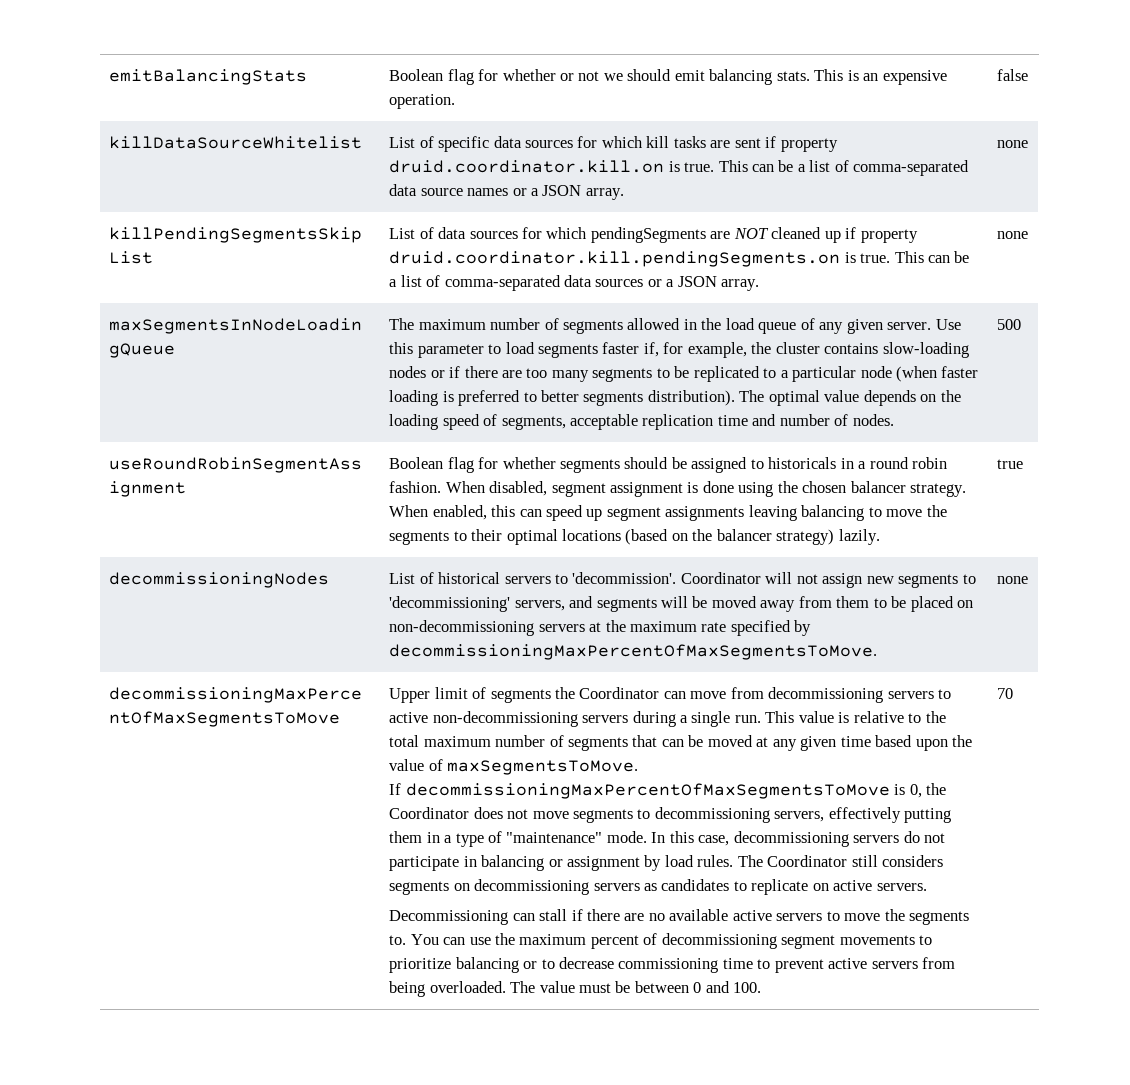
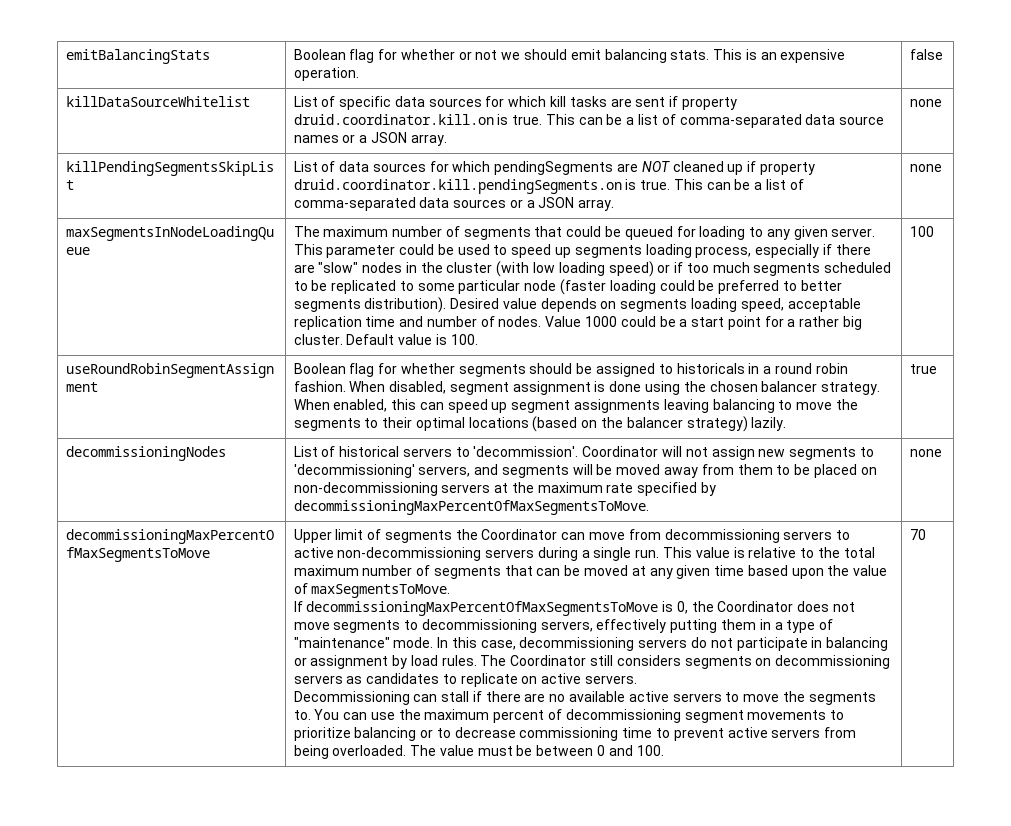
- The maximum number of segments allowed in the load queue of any given server. Use this parameter to load segments faster if, for example, the cluster contains slow-loading nodes or if there are too many segments to be replicated to a particular node (when faster loading is preferred to better segments distribution).
+ The maximum number of segments that could be queued for loading to any given server. This parameter could be used to speed up segments loading process, especially if there are "slow" nodes in the cluster (with low loading speed) or if too much segments scheduled to be replicated to some particular node (faster loading could be preferred to better segments distribution).
- The optimal value depends on the loading speed of segments, acceptable replication time and number of nodes. | 500
+ Desired value depends on segments loading speed, acceptable replication time and number of nodes. Value 1000 could be a start point for a rather big cluster. Default value is 100. | 100

